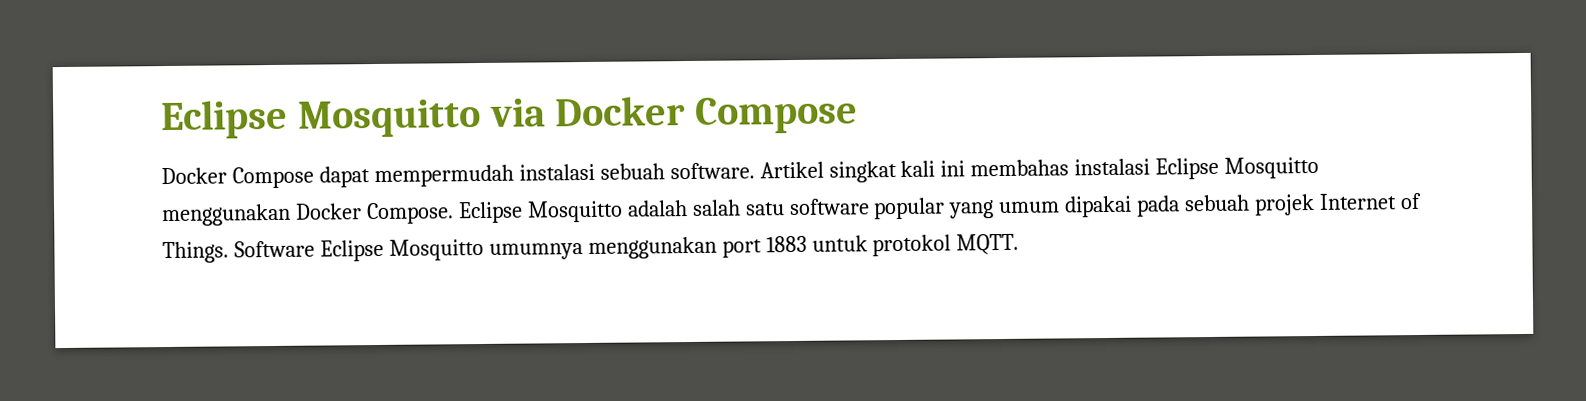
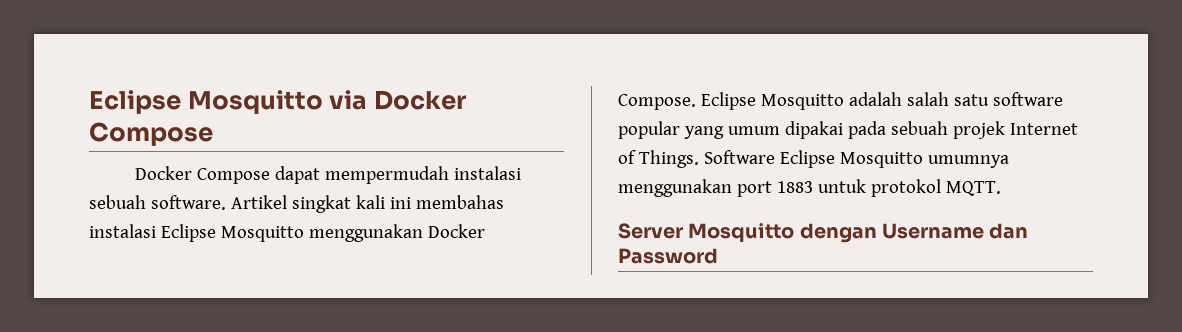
+ Server Mosquitto dengan Username dan Password

